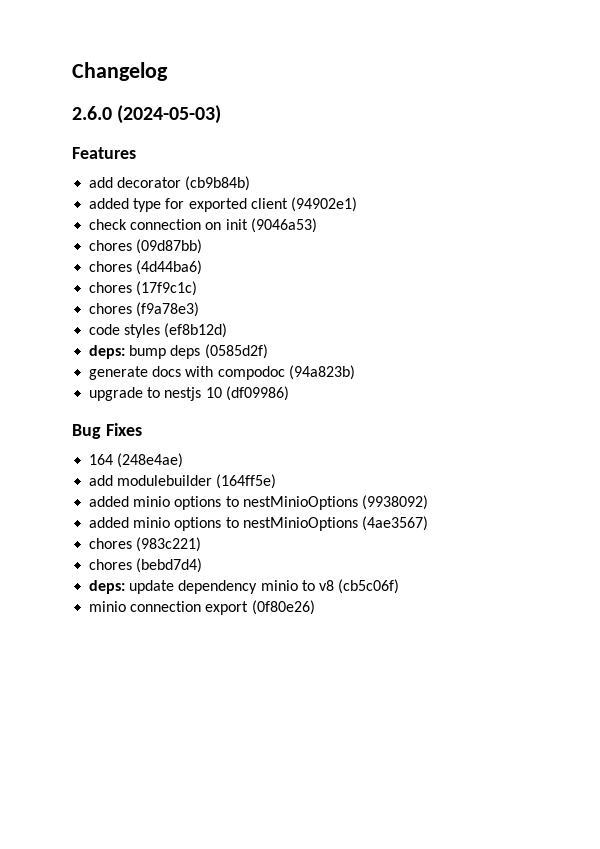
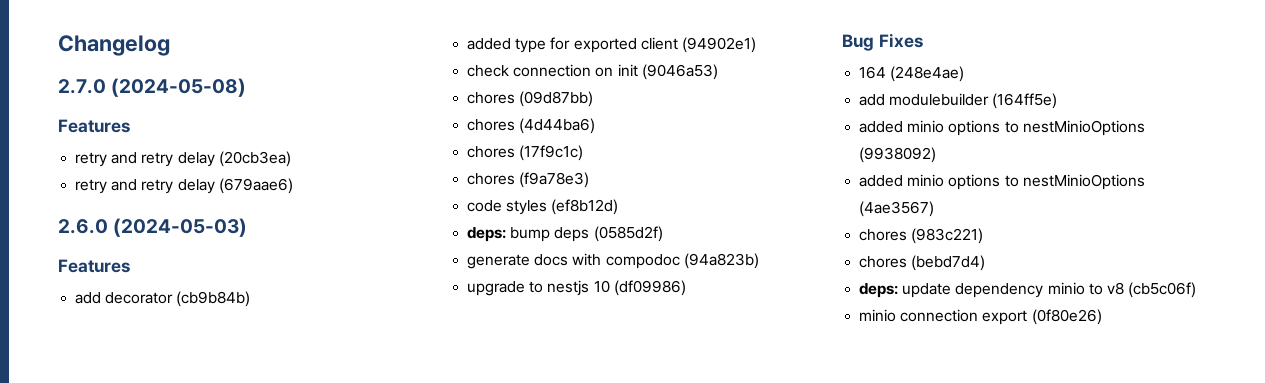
+ 2.7.0 (2024-05-08)
+ Features
+ retry and retry delay (20cb3ea)
+ retry and retry delay (679aae6)

